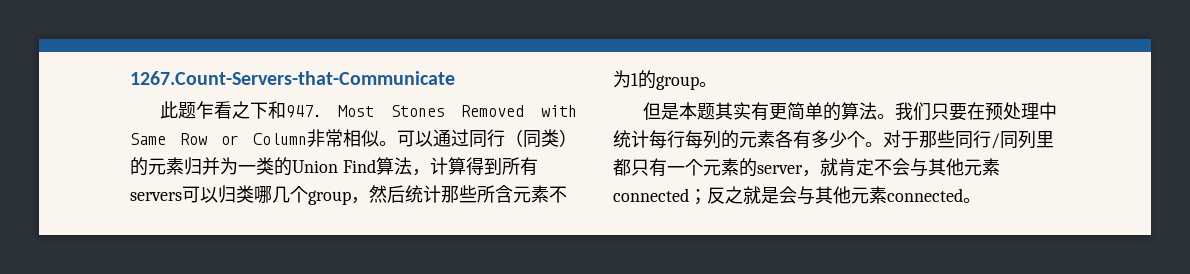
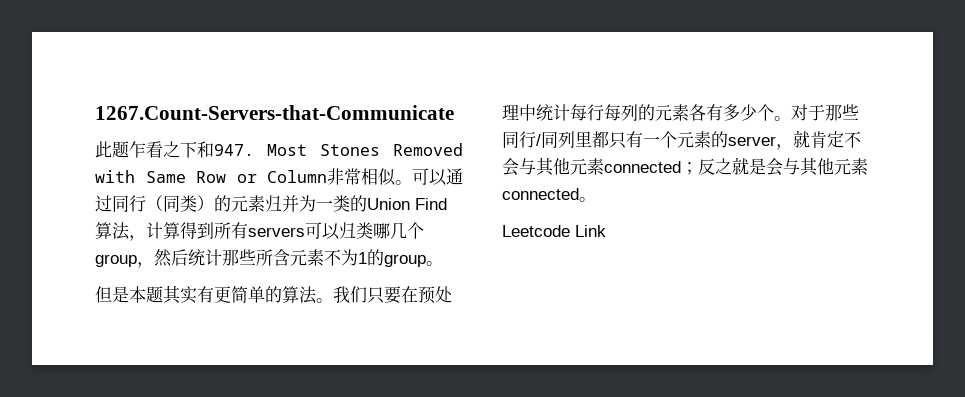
+ Leetcode Link

